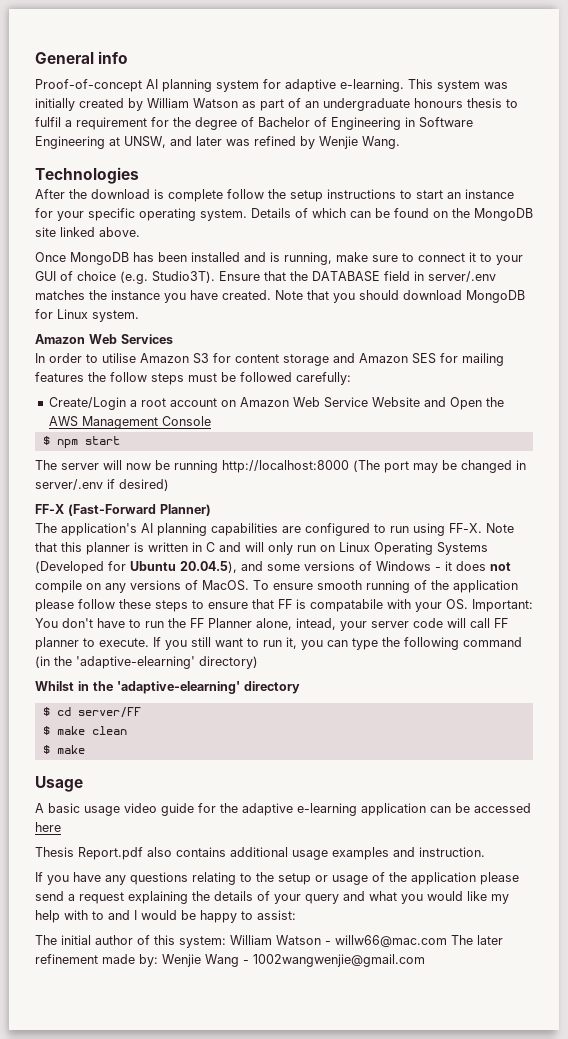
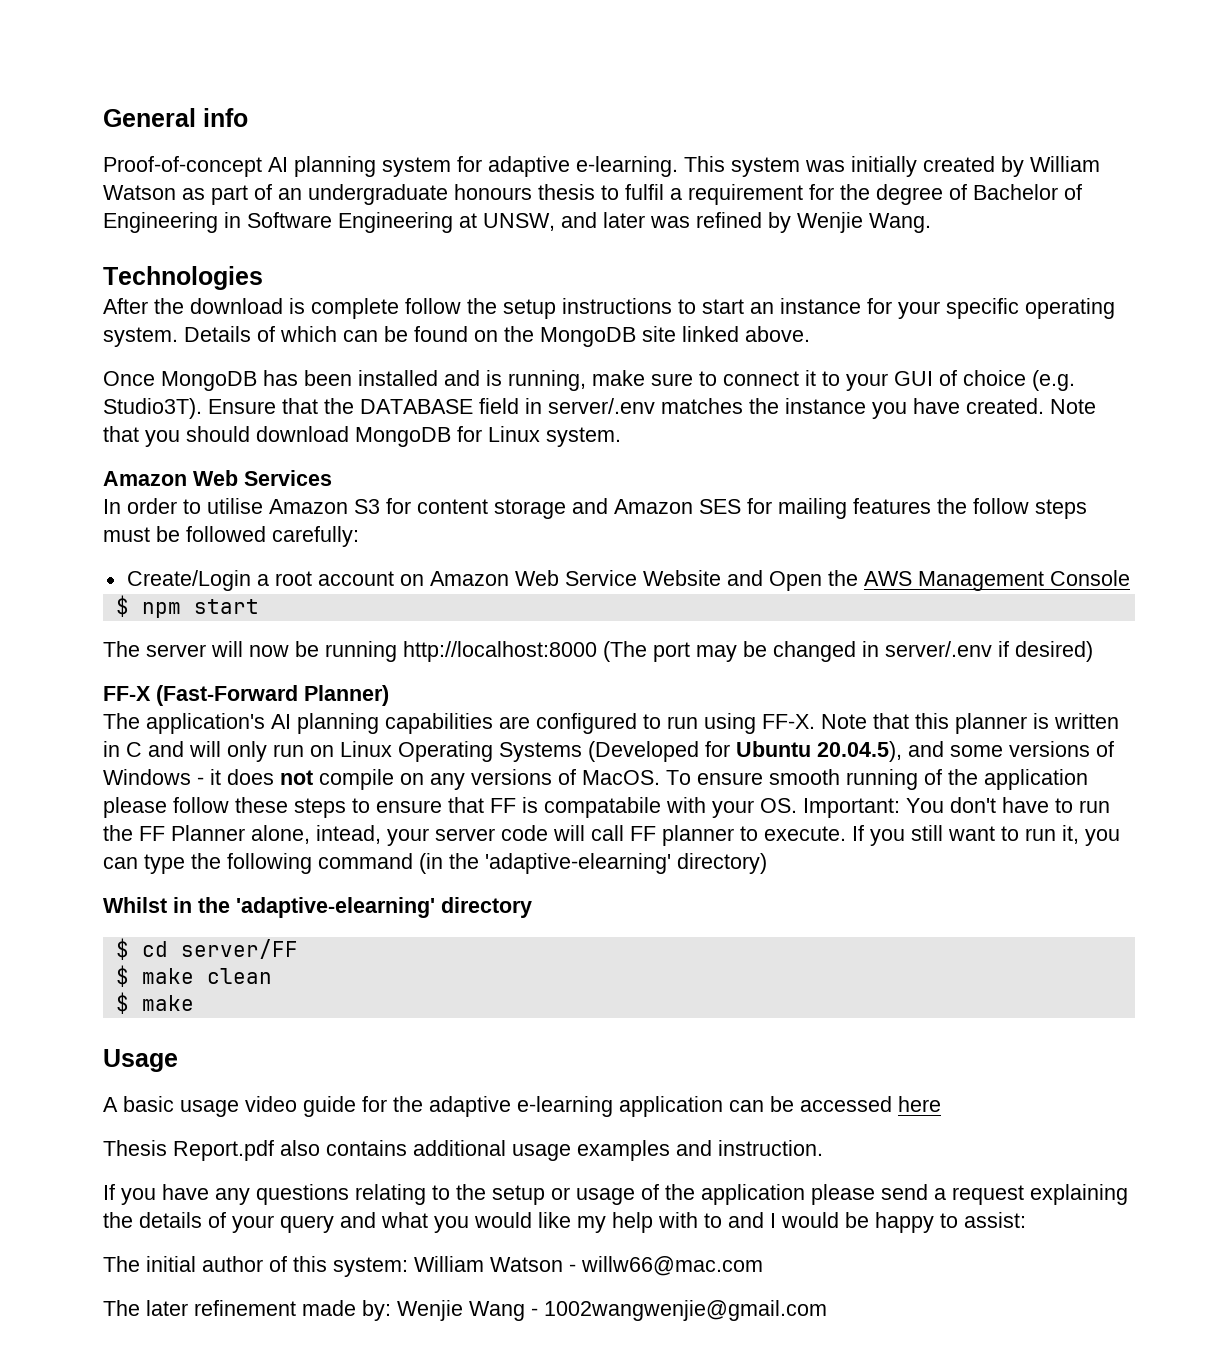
- The initial author of this system: William Watson - willw66@mac.com The later refinement made by: Wenjie Wang - 1002wangwenjie@gmail.com
+ The initial author of this system: William Watson - willw66@mac.com
+ The later refinement made by: Wenjie Wang - 1002wangwenjie@gmail.com

